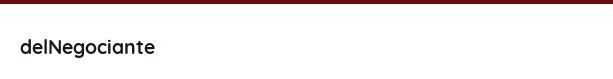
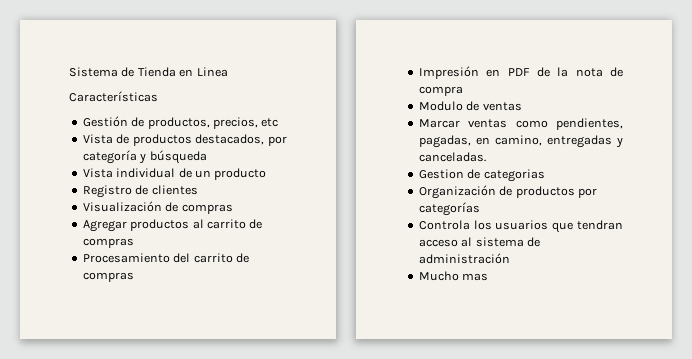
- delNegociante
+ Sistema de Tienda en Linea
+ Características
+ Gestión de productos, precios, etc
+ Vista de productos destacados, por categoría y búsqueda
+ Vista individual de un producto
+ Registro de clientes
+ Visualización de compras
+ Agregar productos al carrito de compras
+ Procesamiento del carrito de compras
+ Impresión en PDF de la nota de compra
+ Modulo de ventas
+ Marcar ventas como pendientes, pagadas, en camino, entregadas y canceladas.
+ Gestion de categorias
+ Organización de productos por categorías
+ Controla los usuarios que tendran acceso al sistema de administración
+ Mucho mas

